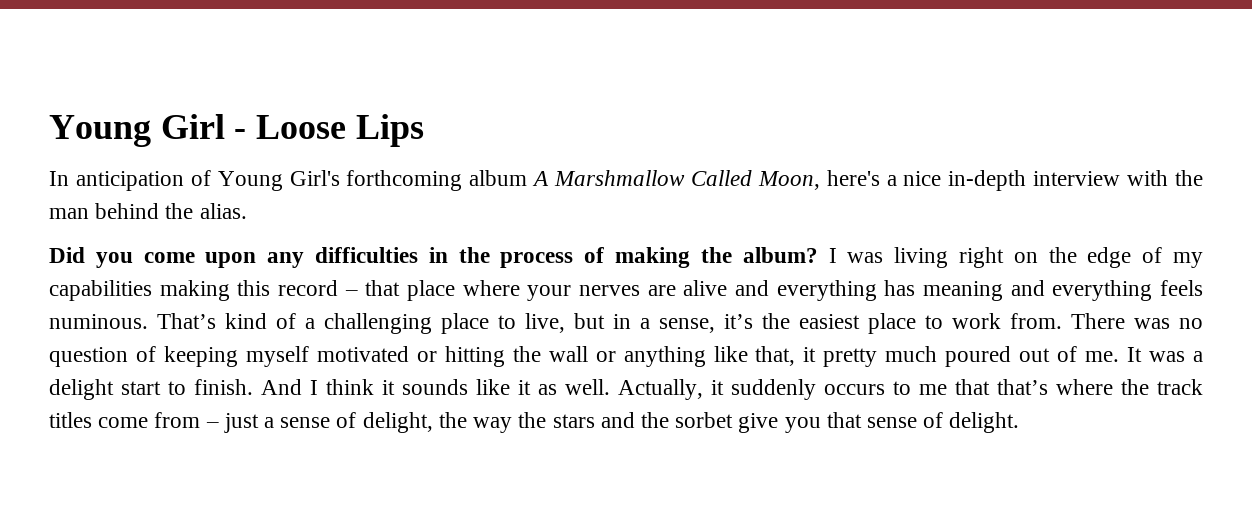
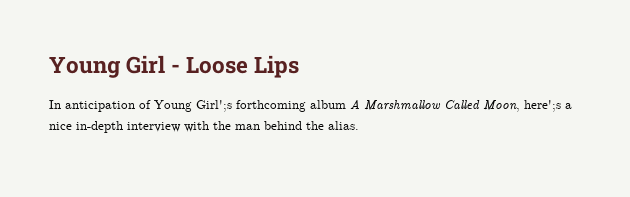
- In anticipation of Young Girl's forthcoming album A Marshmallow Called Moon, here's a nice in-depth interview with the man behind the alias.
+ In anticipation of Young Girl';s forthcoming album A Marshmallow Called Moon, here';s a nice in-depth interview with the man behind the alias.
- Did you come upon any difficulties in the process of making the album? I was living right on the edge of my capabilities making this record – that place where your nerves are alive and everything has meaning and everything feels numinous. That’s kind of a challenging place to live, but in a sense, it’s the easiest place to work from. There was no question of keeping myself motivated or hitting the wall or anything like that, it pretty much poured out of me. It was a delight start to finish. And I think it sounds like it as well. Actually, it suddenly occurs to me that that’s where the track titles come from – just a sense of delight, the way the stars and the sorbet give you that sense of delight.

